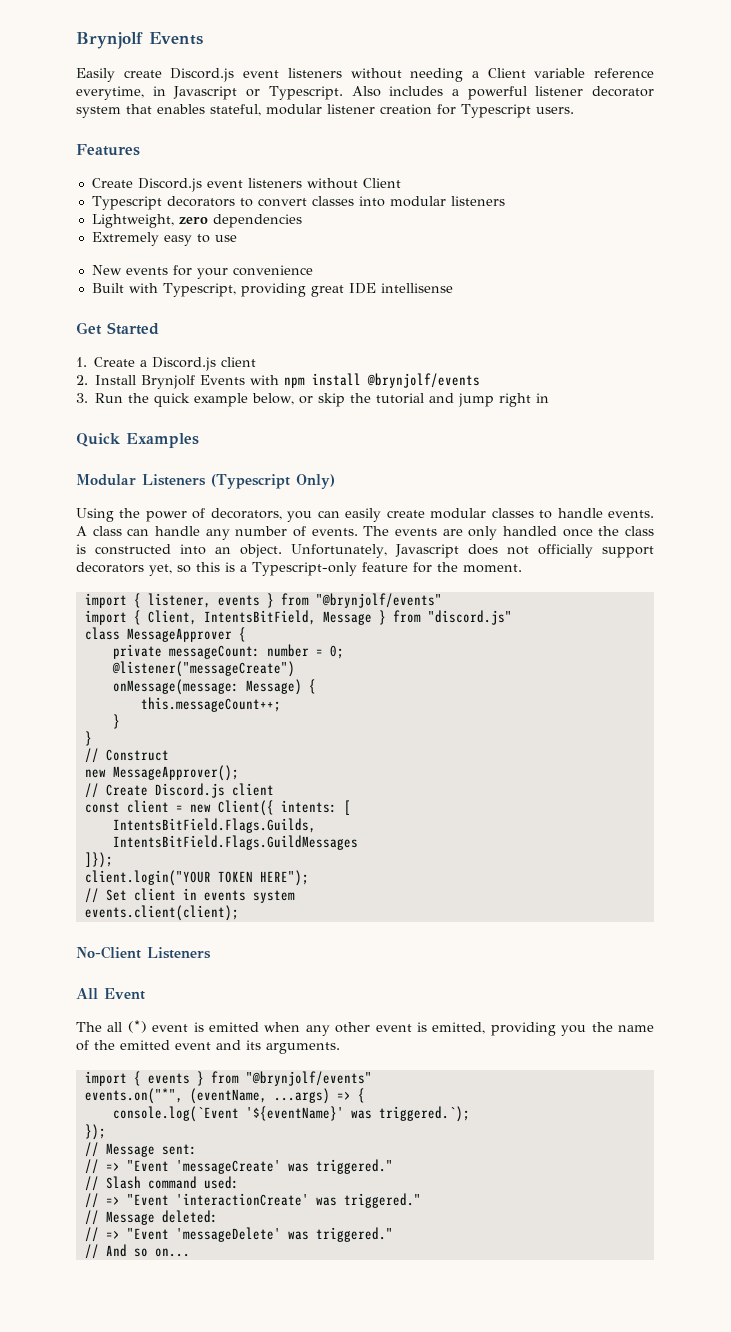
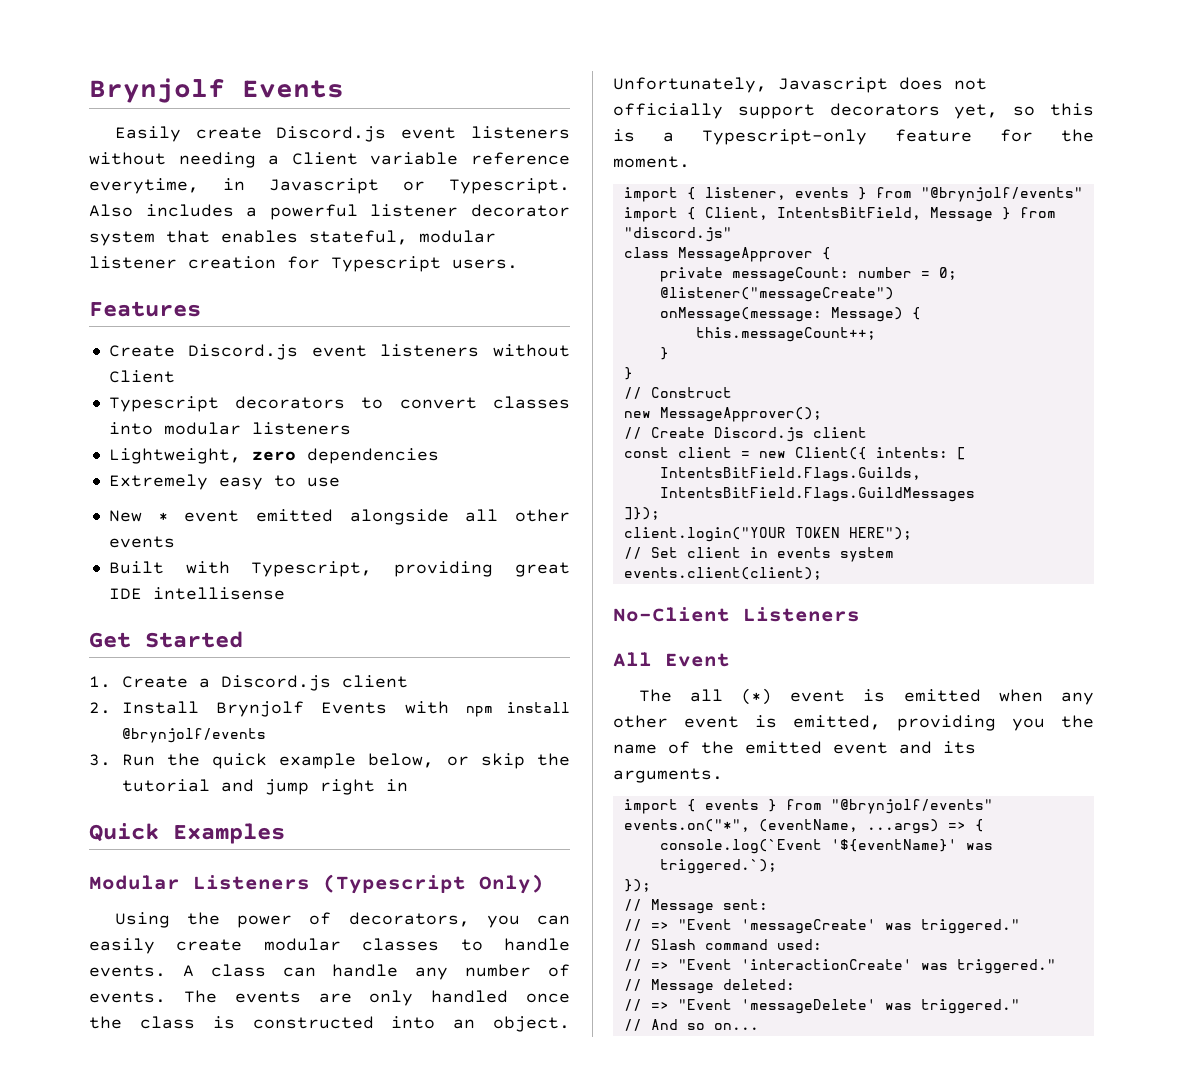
- New events for your convenience
+ New * event emitted alongside all other events

